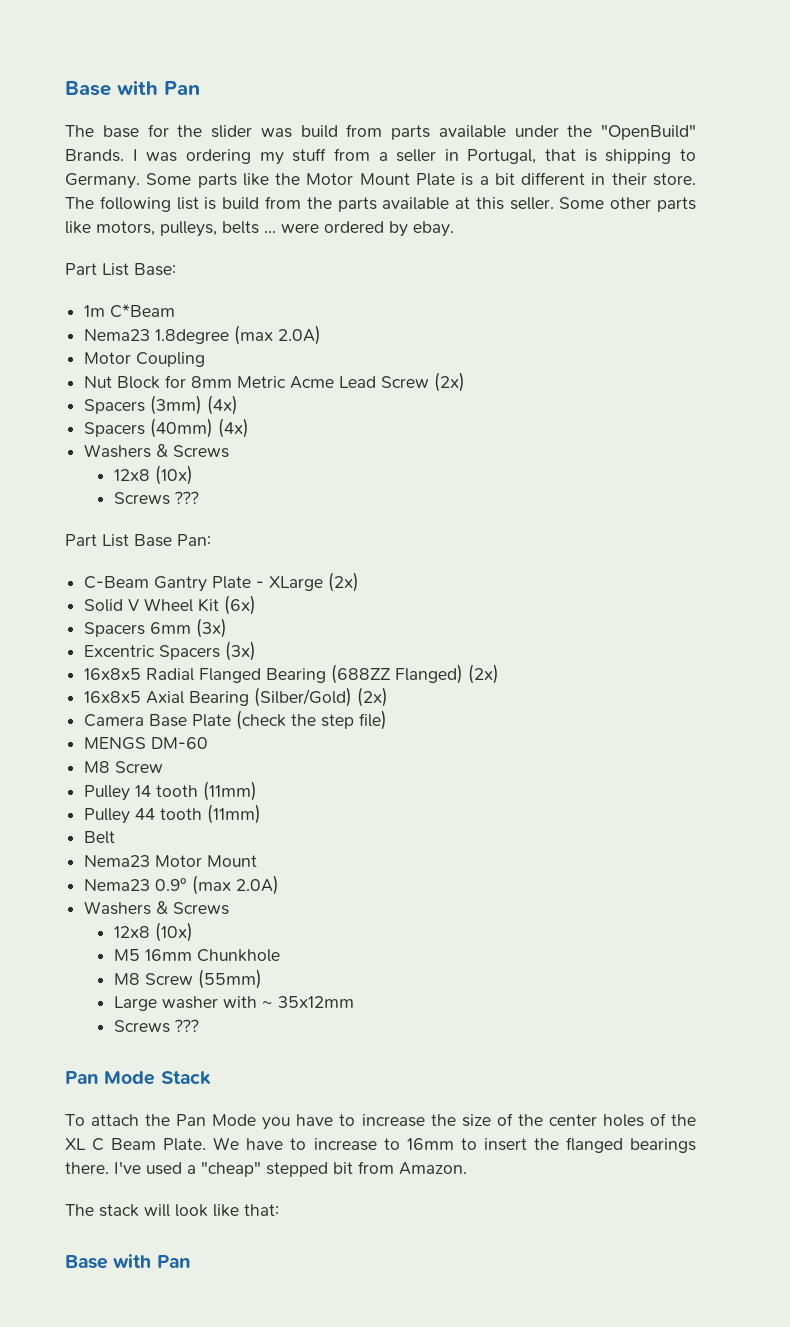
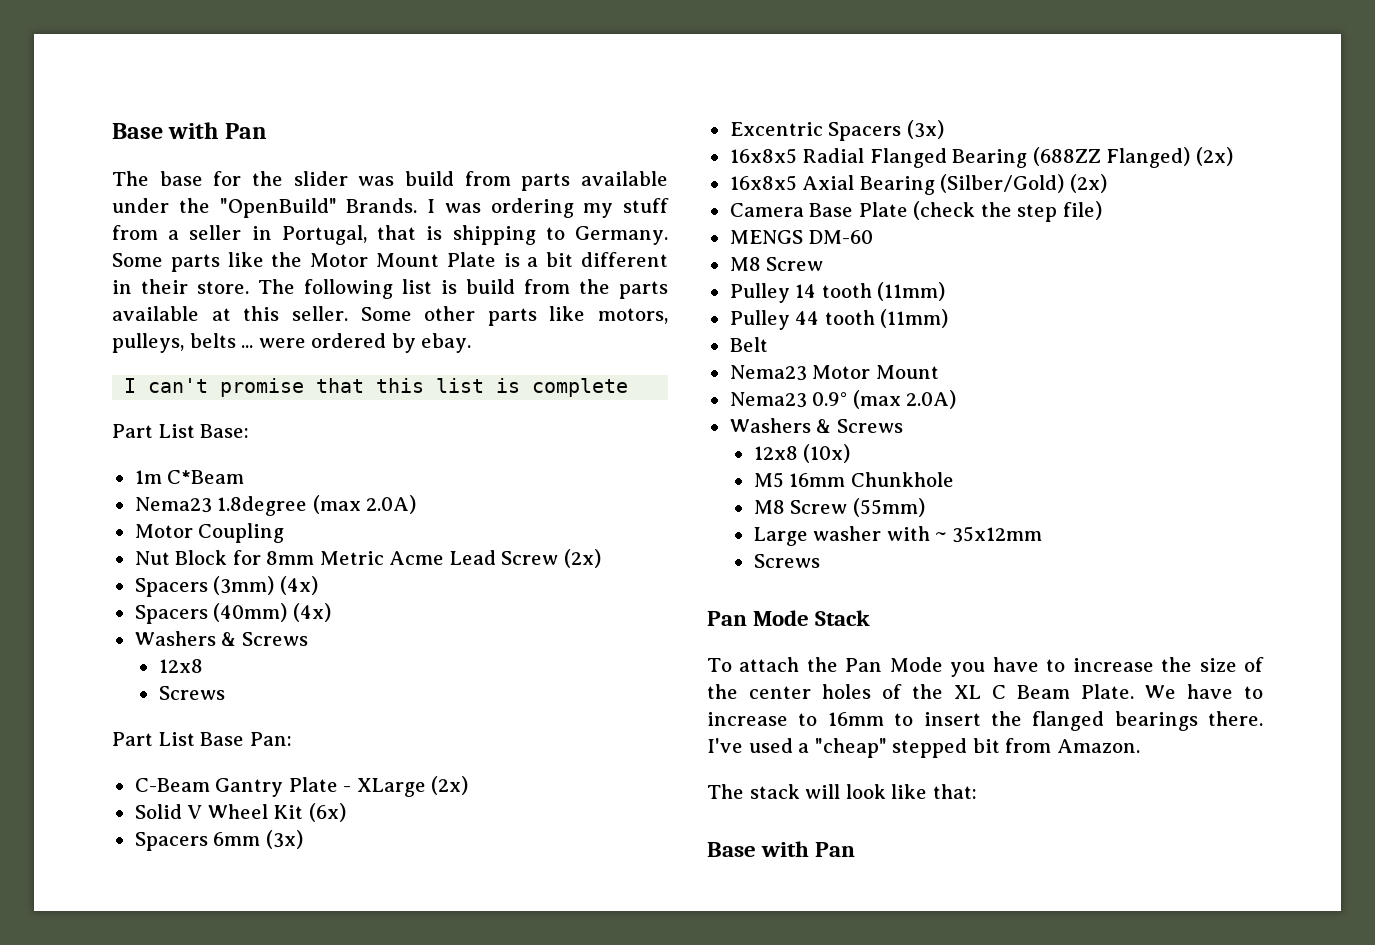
+ I can't promise that this list is complete
  Spacers (40mm) (4x)
  Washers & Screws
- 12x8 (10x)
- Screws ???
+ 12x8
+ Screws
  Large washer with ~ 35x12mm
- Screws ???
+ Screws

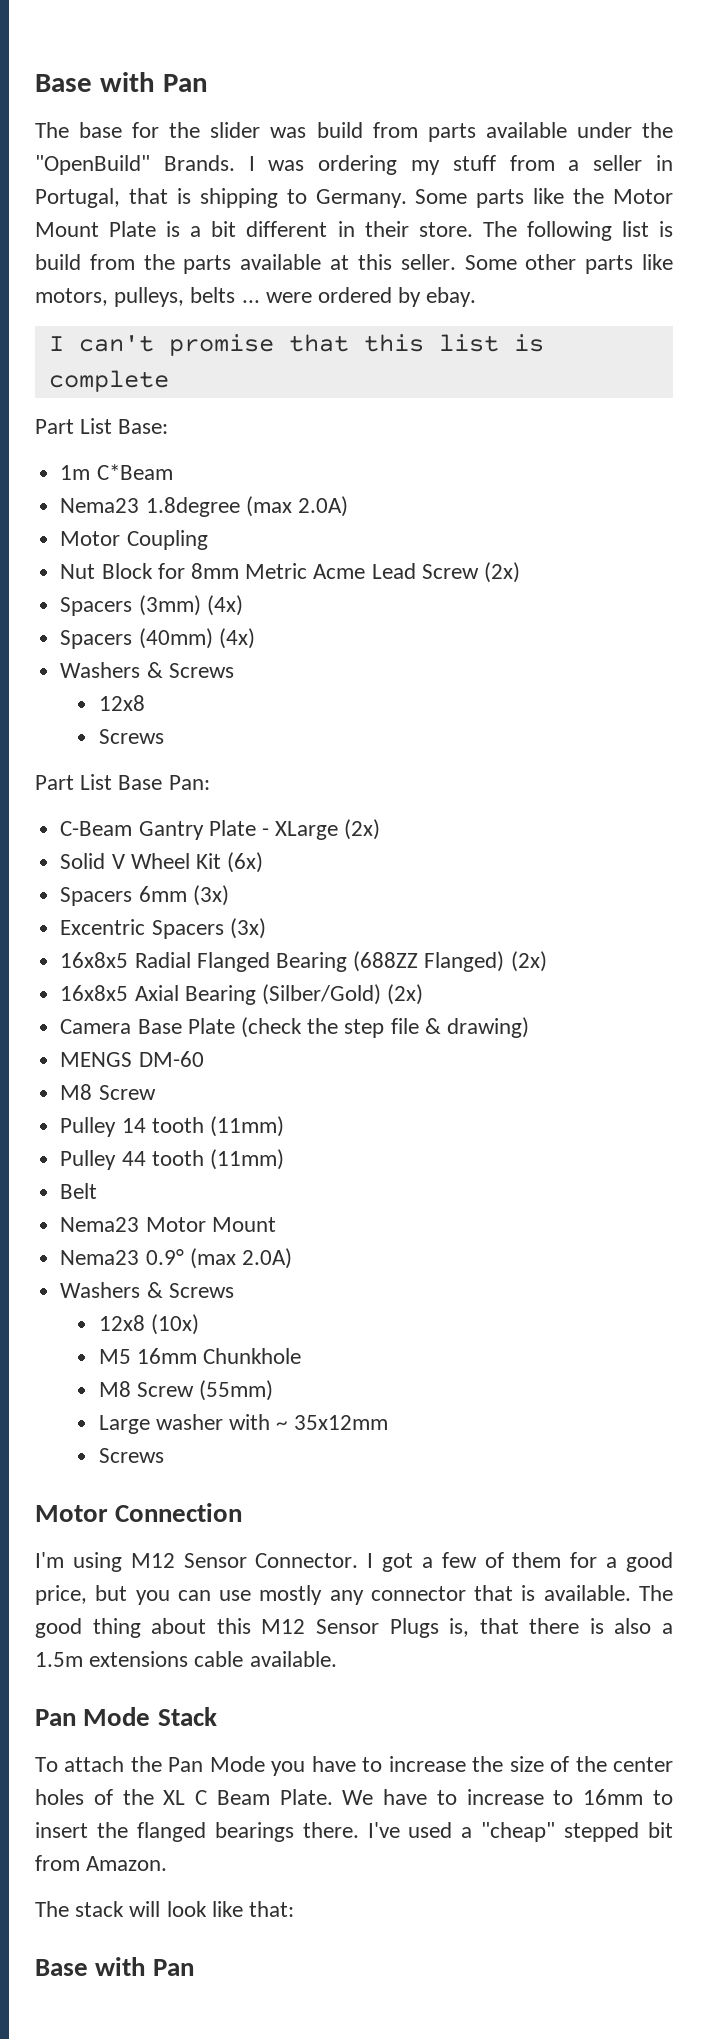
- Camera Base Plate (check the step file)
+ Camera Base Plate (check the step file & drawing)
+ Motor Connection
+ I'm using M12 Sensor Connector. I got a few of them for a good price, but you can use mostly any connector that is available. The good thing about this M12 Sensor Plugs is, that there is also a 1.5m extensions cable available.

